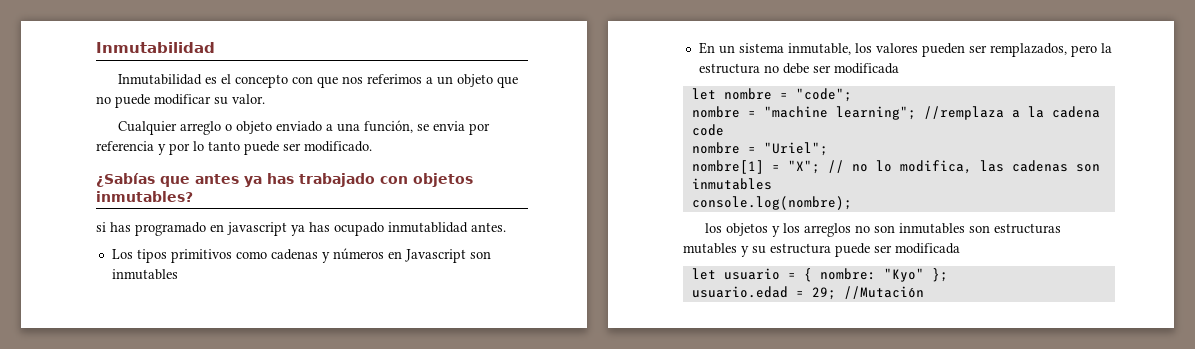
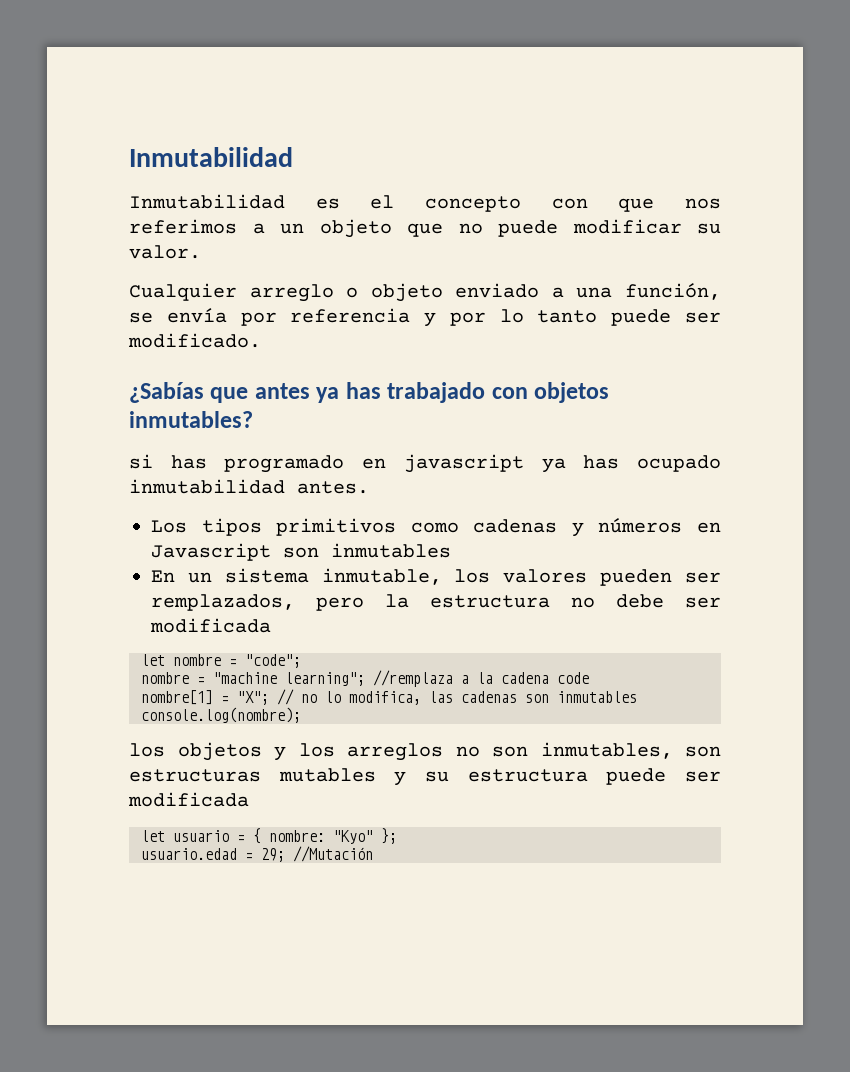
- Cualquier arreglo o objeto enviado a una función, se envia por referencia y por lo tanto puede ser modificado.
+ Cualquier arreglo o objeto enviado a una función, se envía por referencia y por lo tanto puede ser modificado.
- si has programado en javascript ya has ocupado inmutablidad antes.
+ si has programado en javascript ya has ocupado inmutabilidad antes.
- nombre = "Uriel";
- los objetos y los arreglos no son inmutables son estructuras mutables y su estructura puede ser modificada
+ los objetos y los arreglos no son inmutables, son estructuras mutables y su estructura puede ser modificada

